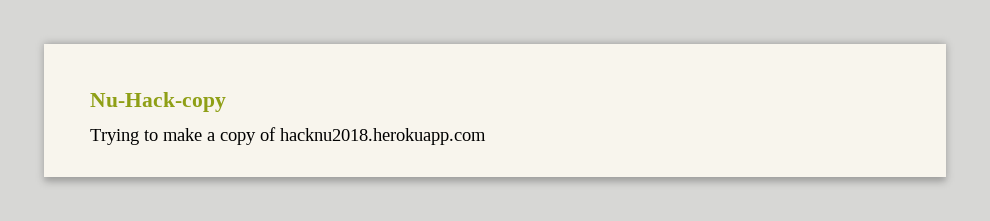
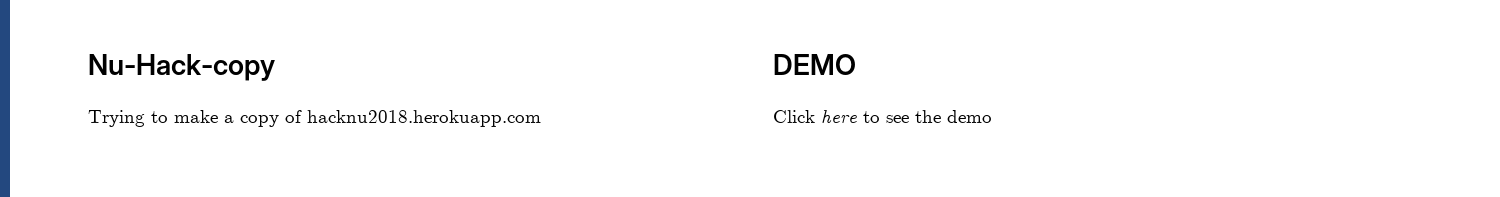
+ DEMO
+ Click here to see the demo

